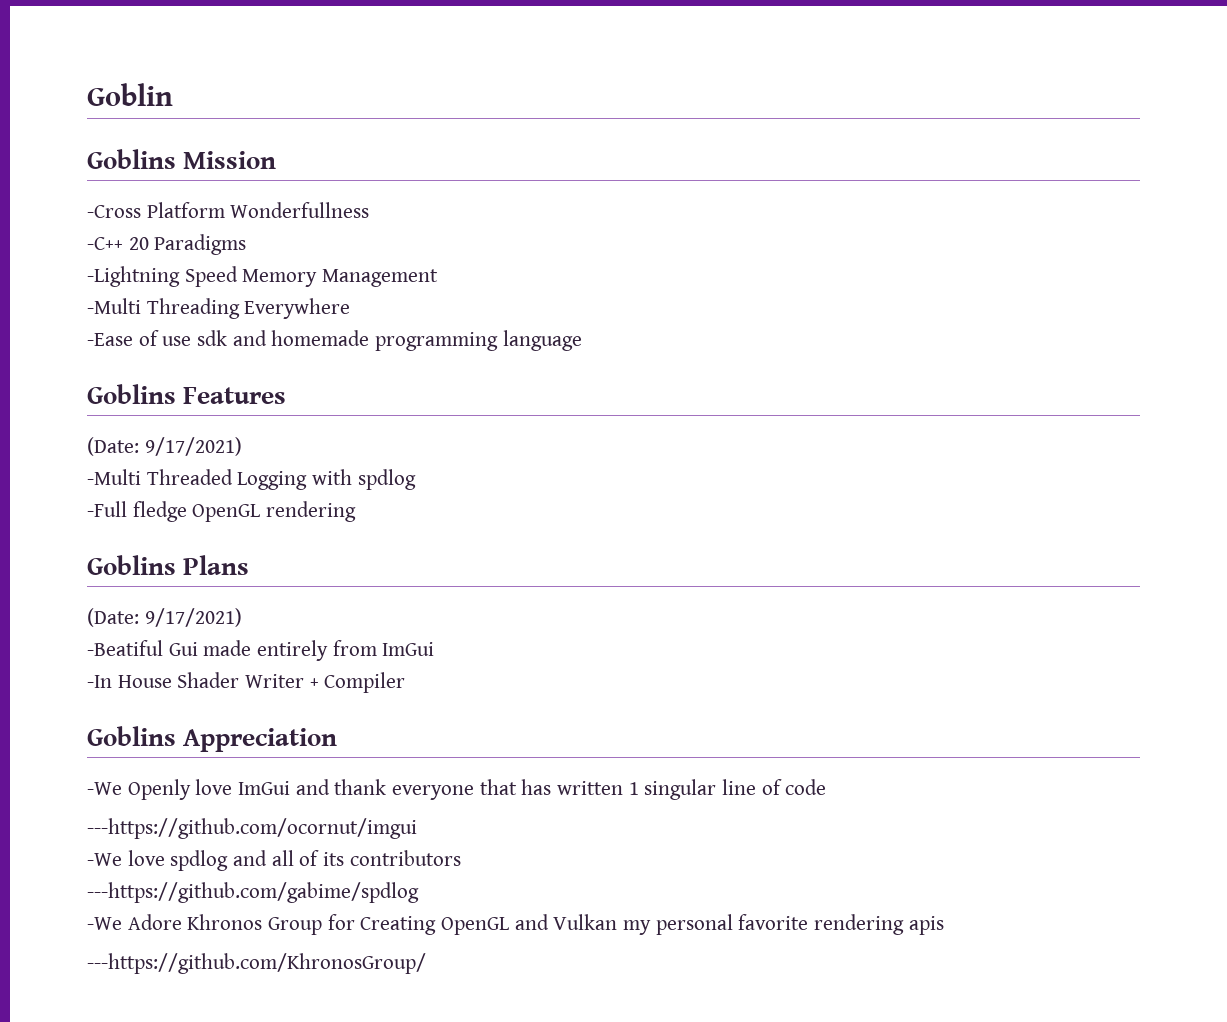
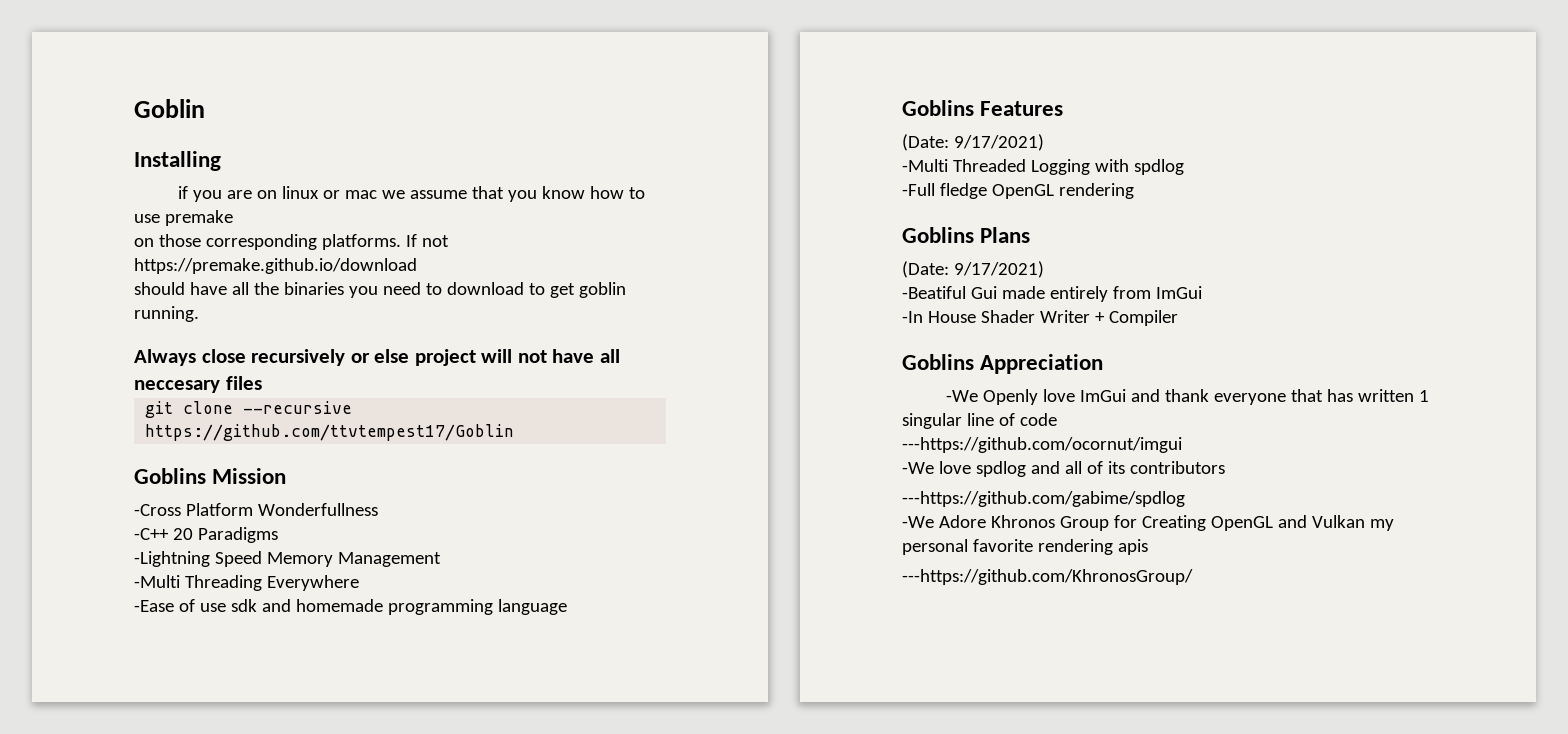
+ Installing
+ if you are on linux or mac we assume that you know how to use premake
+ on those corresponding platforms. If not https://premake.github.io/download
+ should have all the binaries you need to download to get goblin running.
+ Always close recursively or else project will not have all neccesary files
+ git clone --recursive https://github.com/ttvtempest17/Goblin

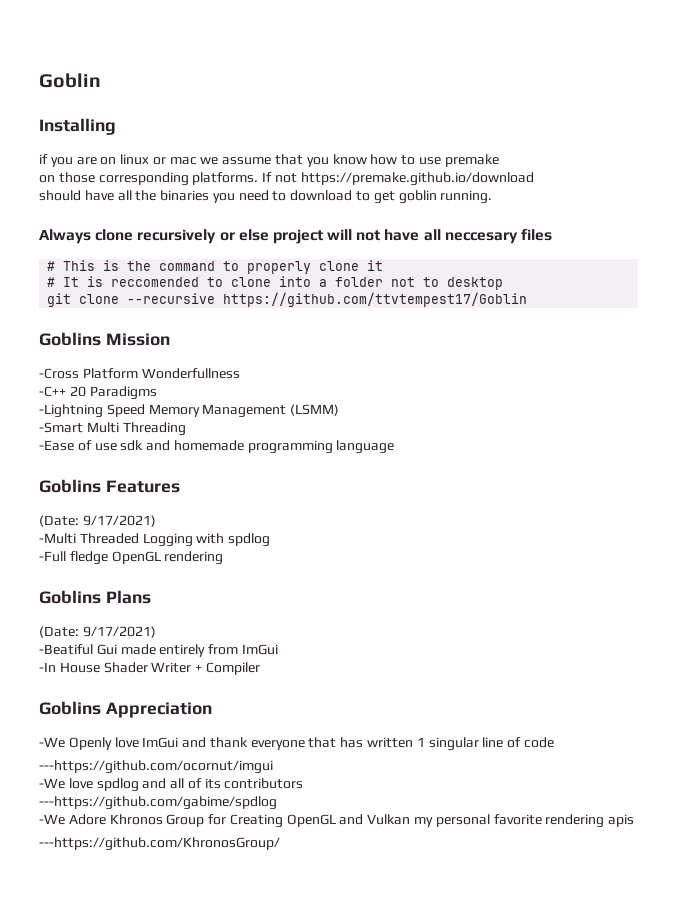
- Always close recursively or else project will not have all neccesary files
+ Always clone recursively or else project will not have all neccesary files
+ # This is the command to properly clone it
+ # It is reccomended to clone into a folder not to desktop
- -Lightning Speed Memory Management
- -Multi Threading Everywhere
+ -Lightning Speed Memory Management (LSMM)
+ -Smart Multi Threading

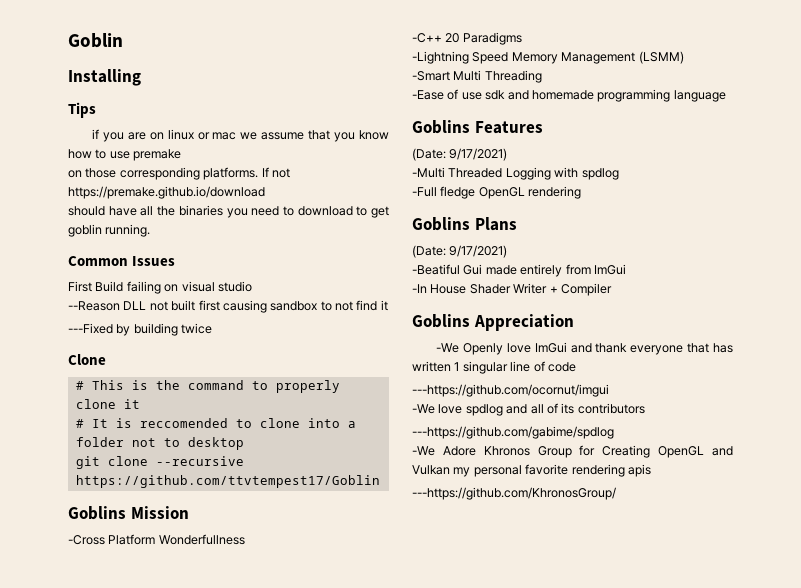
+ Tips
- Always clone recursively or else project will not have all neccesary files
+ Common Issues
+ First Build failing on visual studio
+ --Reason DLL not built first causing sandbox to not find it
+ ---Fixed by building twice
+ Clone

